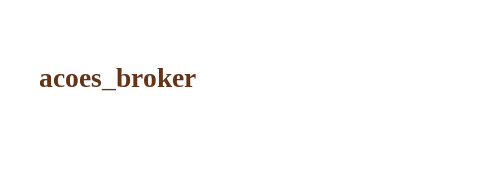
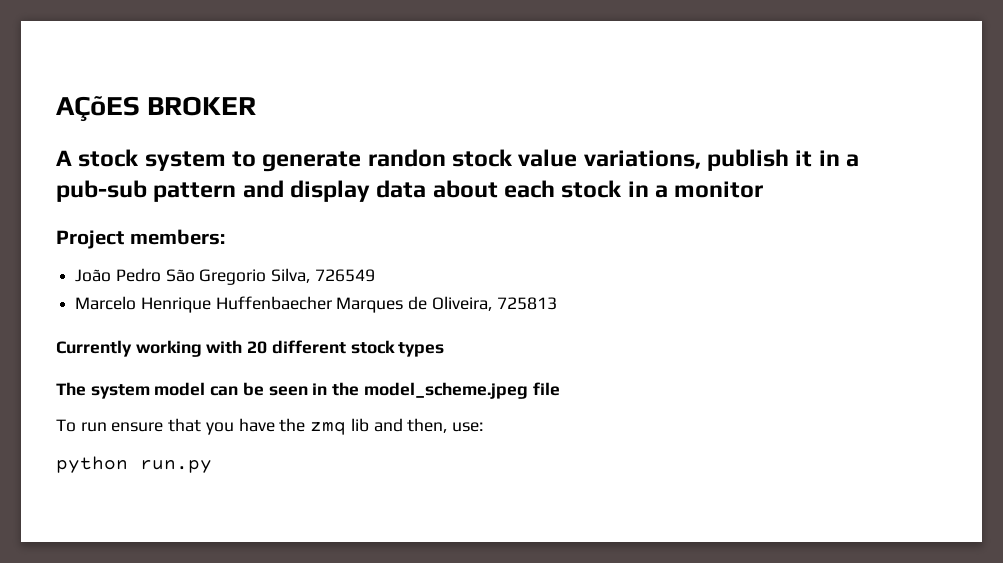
- acoes_broker
+ AÇõES BROKER
+ A stock system to generate randon stock value variations, publish it in a pub-sub pattern and display data about each stock in a monitor
+ Project members:
+ João Pedro São Gregorio Silva, 726549
+ Marcelo Henrique Huffenbaecher Marques de Oliveira, 725813
+ Currently working with 20 different stock types
+ The system model can be seen in the model_scheme.jpeg file
+ To run ensure that you have the zmq lib and then, use:
+ python run.py

